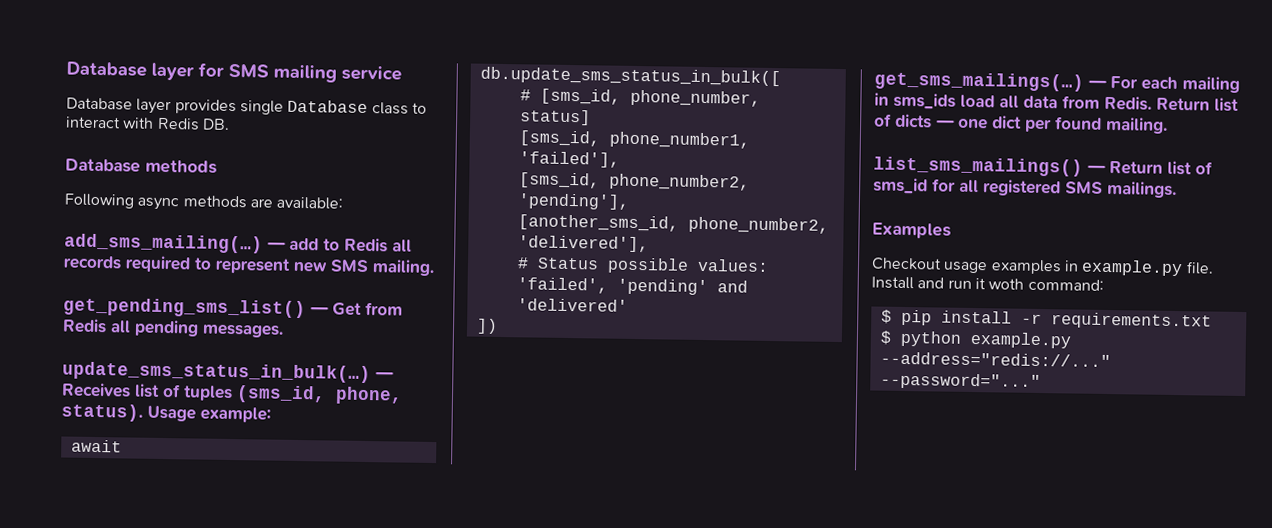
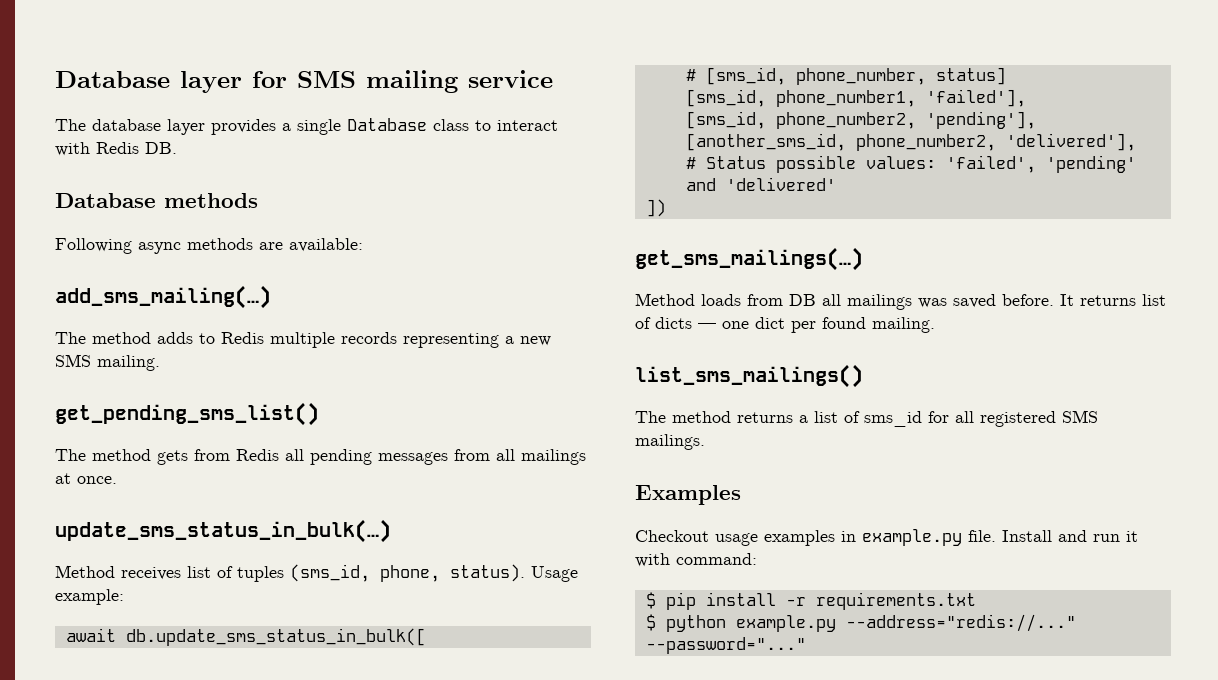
- Database layer provides single Database class to interact with Redis DB.
+ The database layer provides a single Database class to interact with Redis DB.
- add_sms_mailing(…) — add to Redis all records required to represent new SMS mailing.
+ add_sms_mailing(…)
+ The method adds to Redis multiple records representing a new SMS mailing.
- get_pending_sms_list() — Get from Redis all pending messages.
+ get_pending_sms_list()
+ The method gets from Redis all pending messages from all mailings at once.
- update_sms_status_in_bulk(…) — Receives list of tuples (sms_id, phone, status).
+ update_sms_status_in_bulk(…)
+ Method receives list of tuples (sms_id, phone, status).
- get_sms_mailings(…) — For each mailing in sms_ids load all data from Redis. Return list of dicts — one dict per found mailing.
+ get_sms_mailings(…)
+ Method loads from DB all mailings was saved before. It returns list of dicts — one dict per found mailing.
- list_sms_mailings() — Return list of sms_id for all registered SMS mailings.
+ list_sms_mailings()
+ The method returns a list of sms_id for all registered SMS mailings.
- Install and run it woth command:
+ Install and run it with command:

